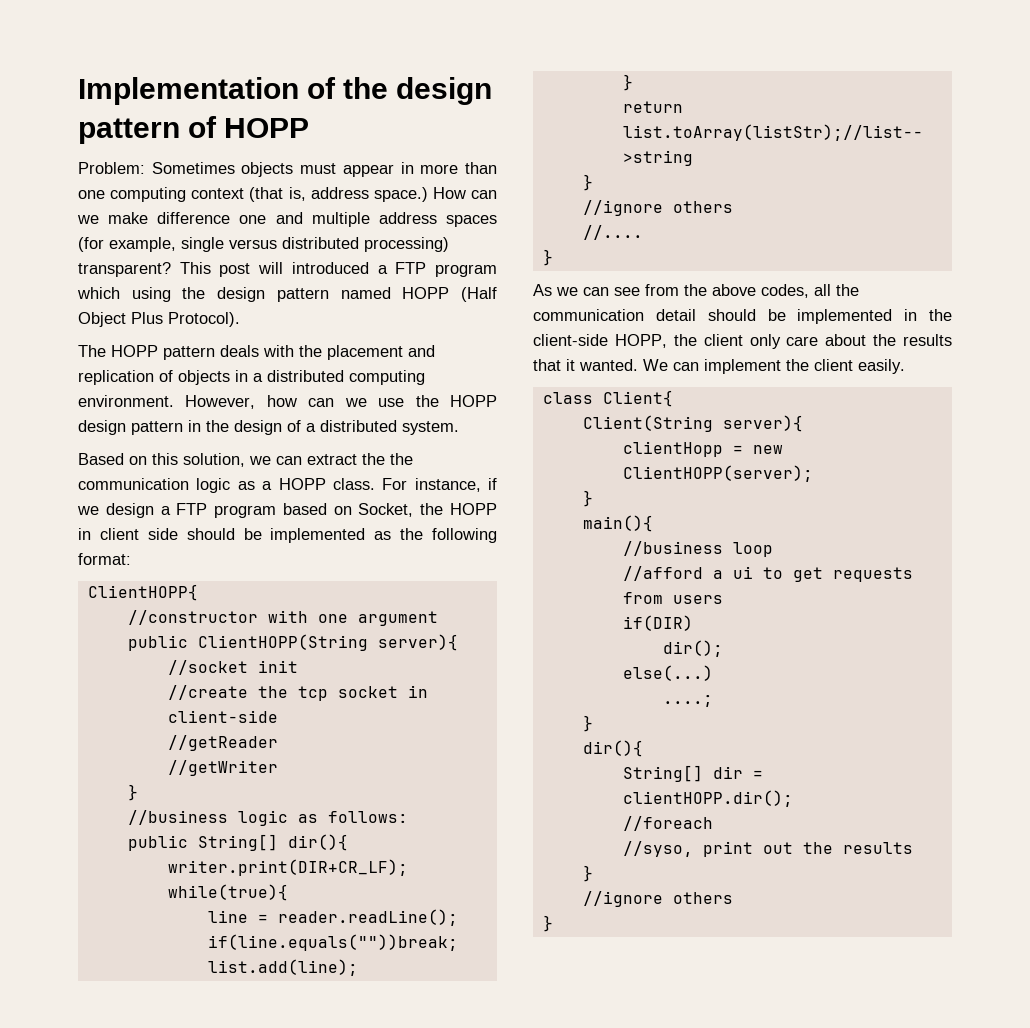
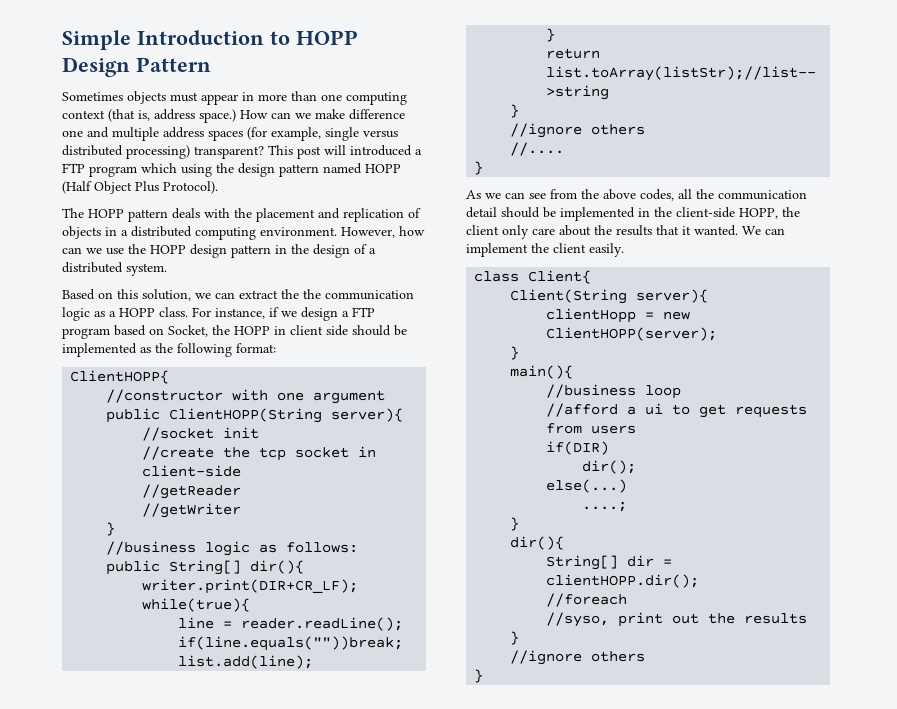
- Implementation of the design pattern of HOPP
- Problem: Sometimes objects must appear in more than one computing context (that is, address space.)
+ Simple Introduction to HOPP Design Pattern
+ Sometimes objects must appear in more than one computing context (that is, address space.)

